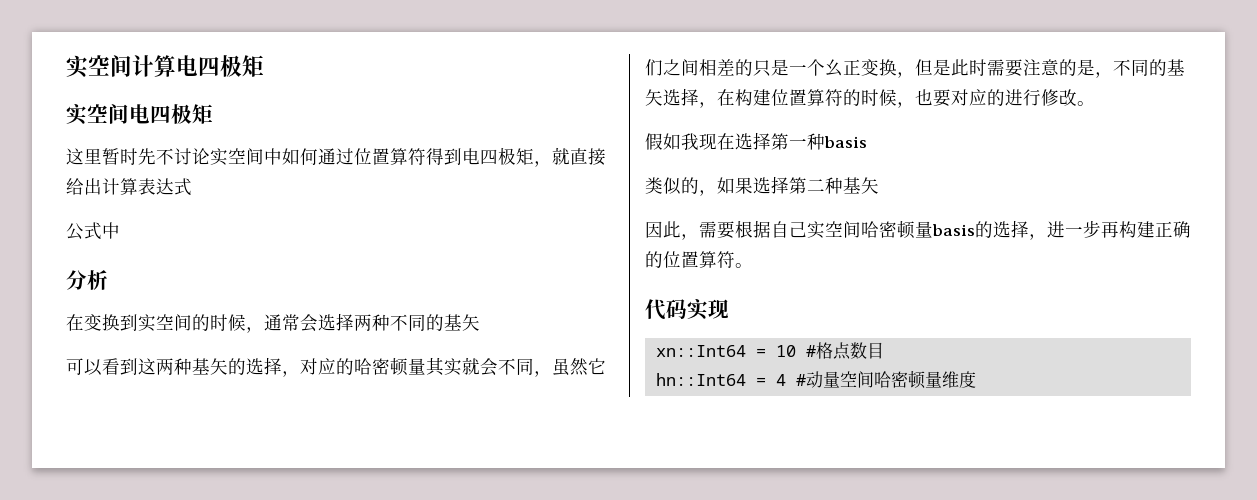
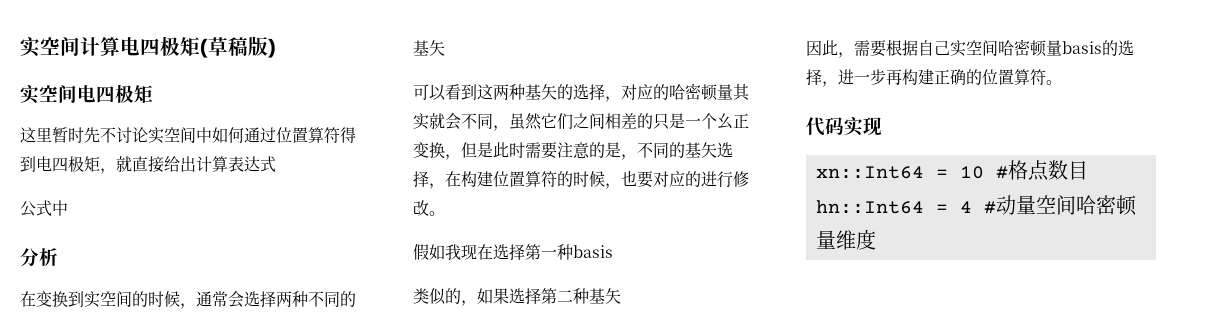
- 实空间计算电四极矩
+ 实空间计算电四极矩(草稿版)

